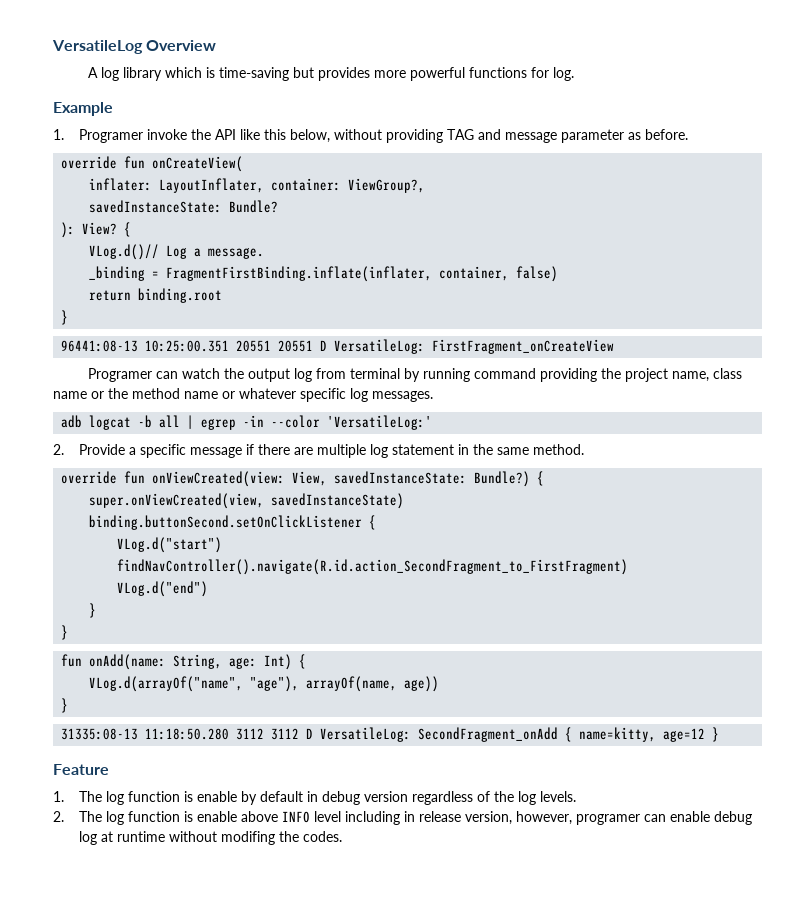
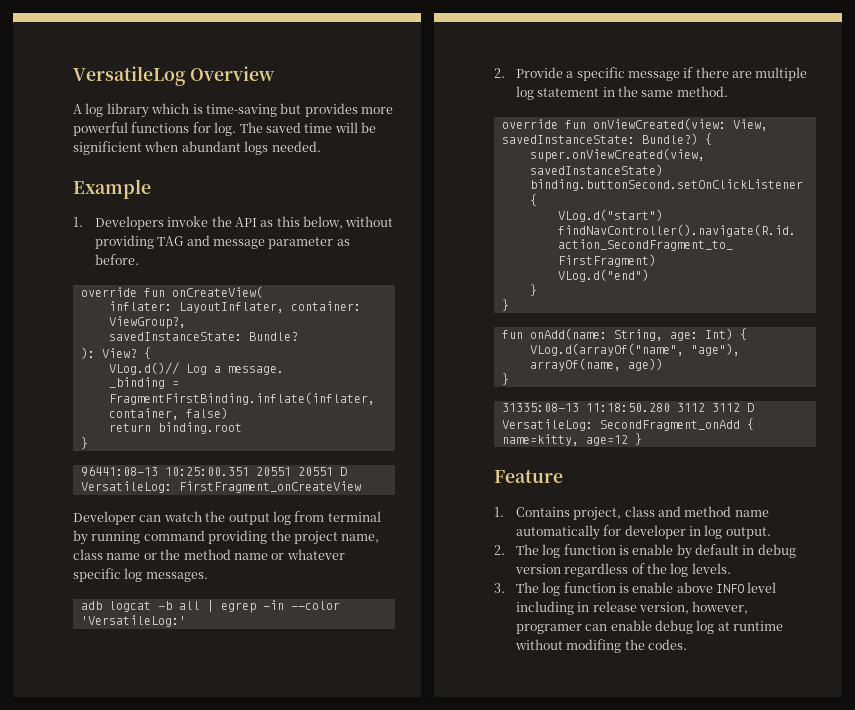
+ The saved time will be significient when abundant logs needed.
- 1. Programer invoke the API like this below, without providing TAG and message parameter as before.
+ 1. Developers invoke the API as this below, without providing TAG and message parameter as before.
- Programer can watch the output log from terminal by running command providing the project name, class name or the method name or whatever specific log messages.
+ Developer can watch the output log from terminal by running command providing the project name, class name or the method name or whatever specific log messages.
- 1. The log function is enable by default in debug version regardless of the log levels.
+ 1. Contains project, class and method name automatically for developer in log output.
+ 2. The log function is enable by default in debug version regardless of the log levels.
- 2. The log function is enable above INFO level including in release version, however, programer can enable debug log at runtime without modifing the codes.
+ 3. The log function is enable above INFO level including in release version, however, programer can enable debug log at runtime without modifing the codes.

